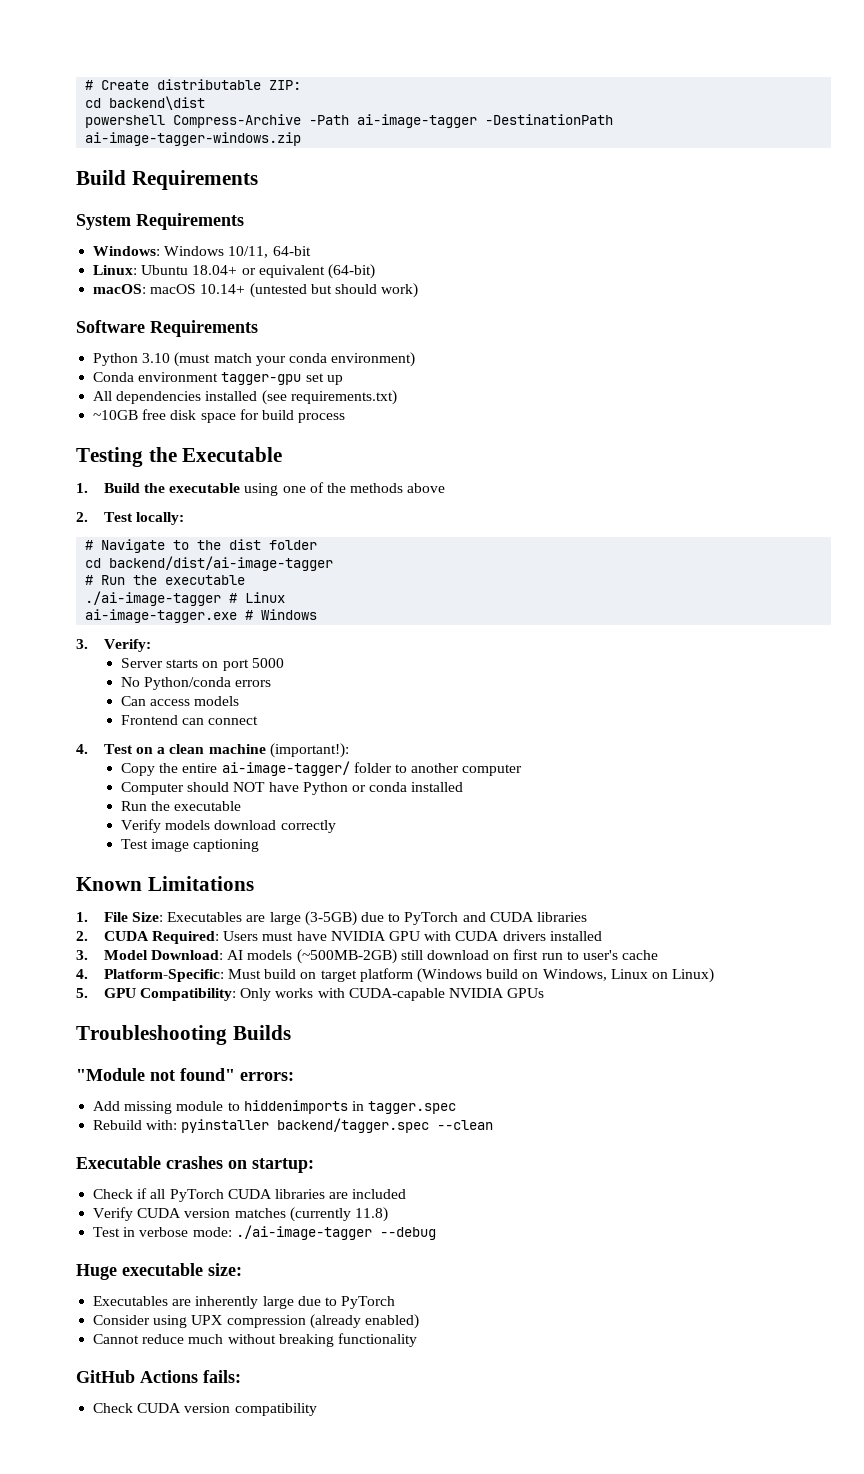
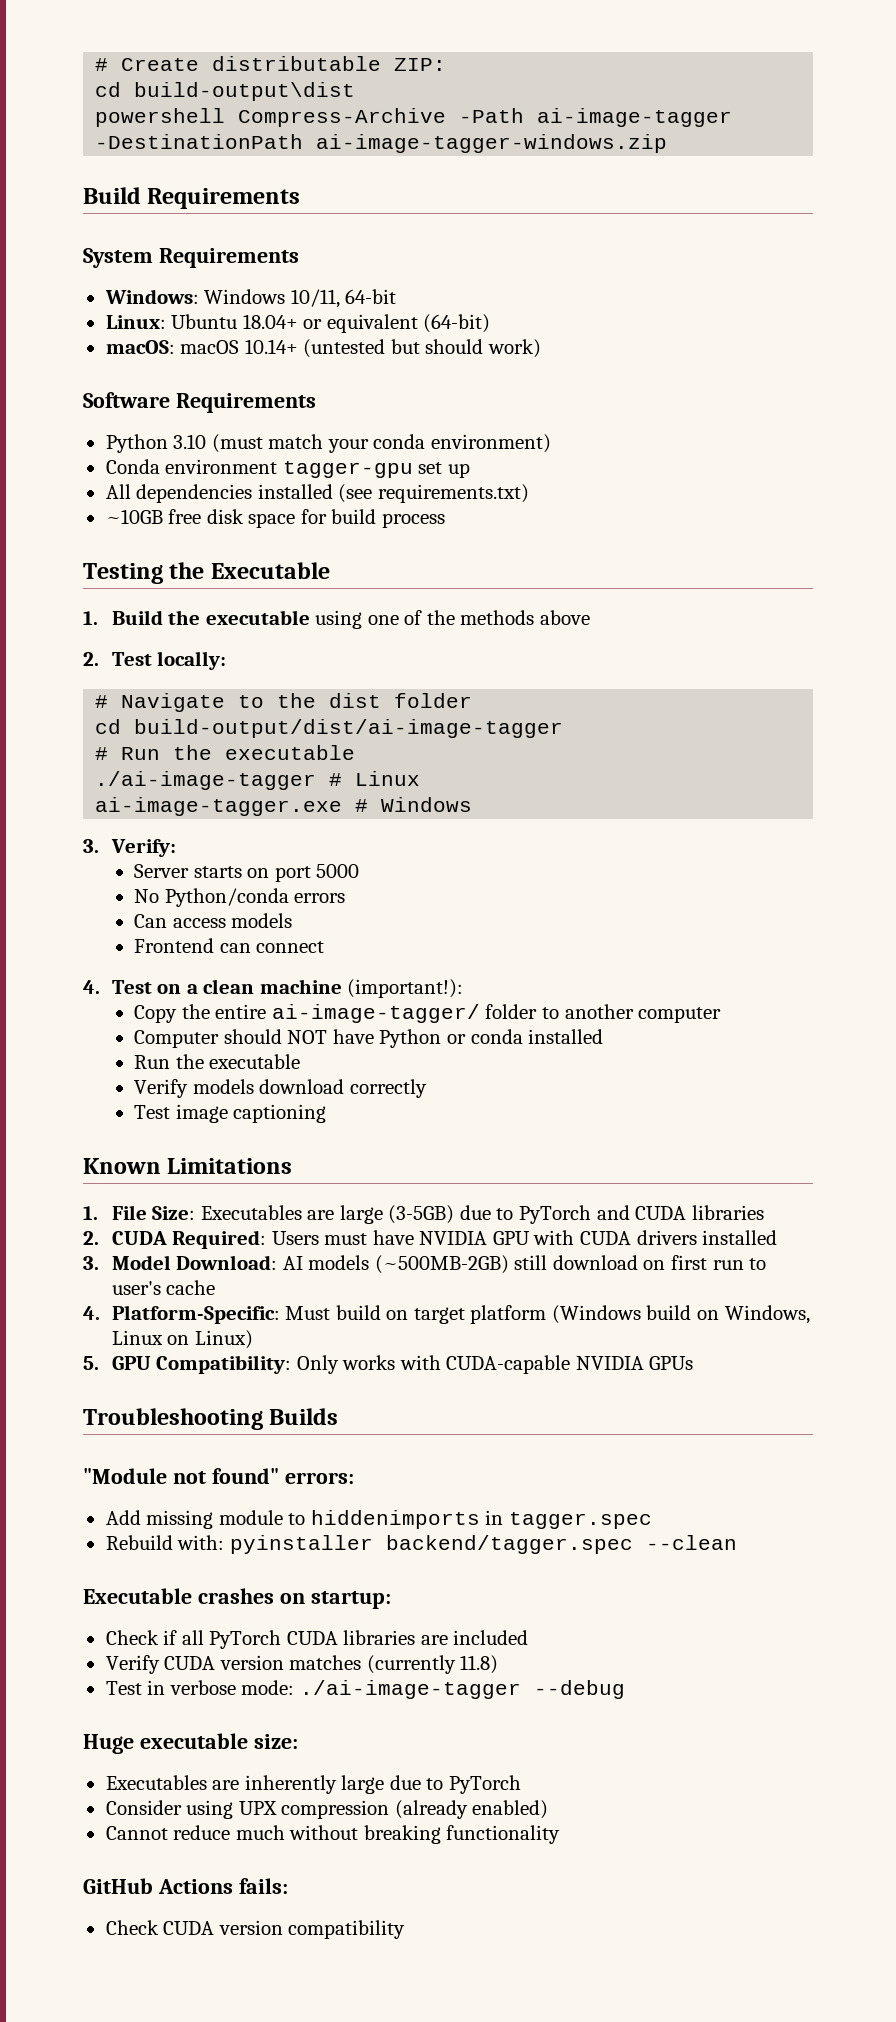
- cd backend\dist
+ cd build-output\dist
- cd backend/dist/ai-image-tagger
+ cd build-output/dist/ai-image-tagger

